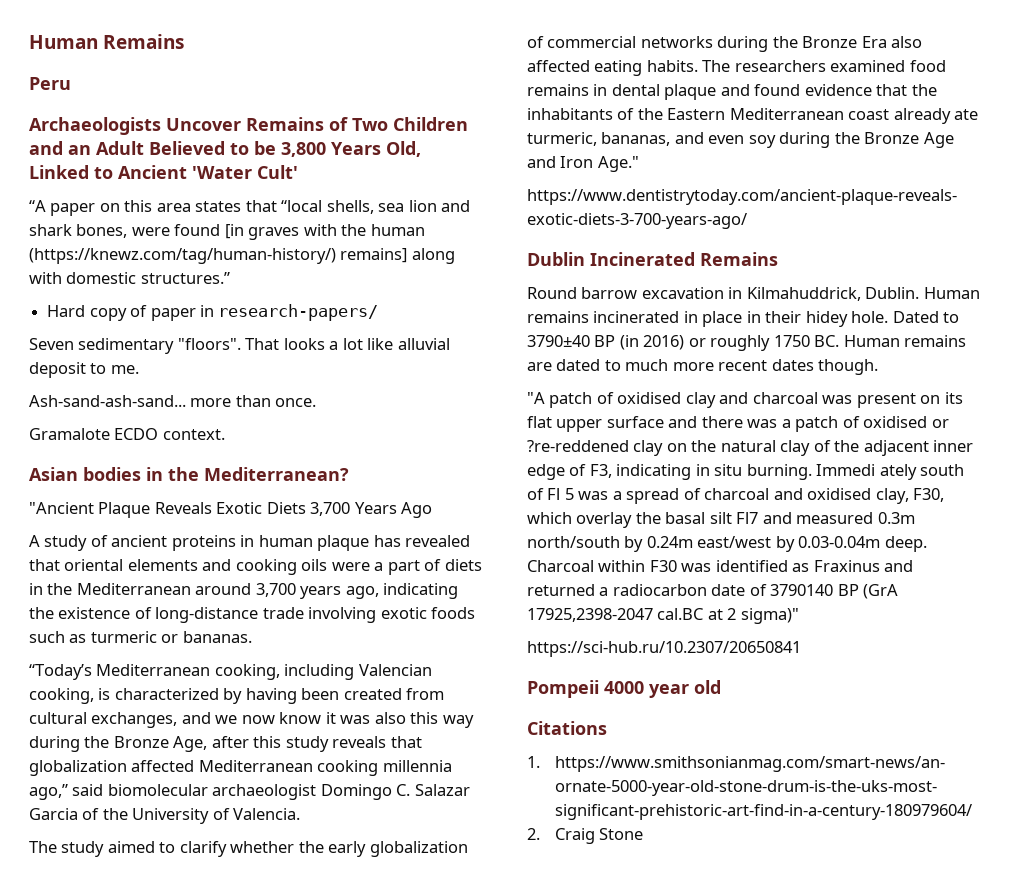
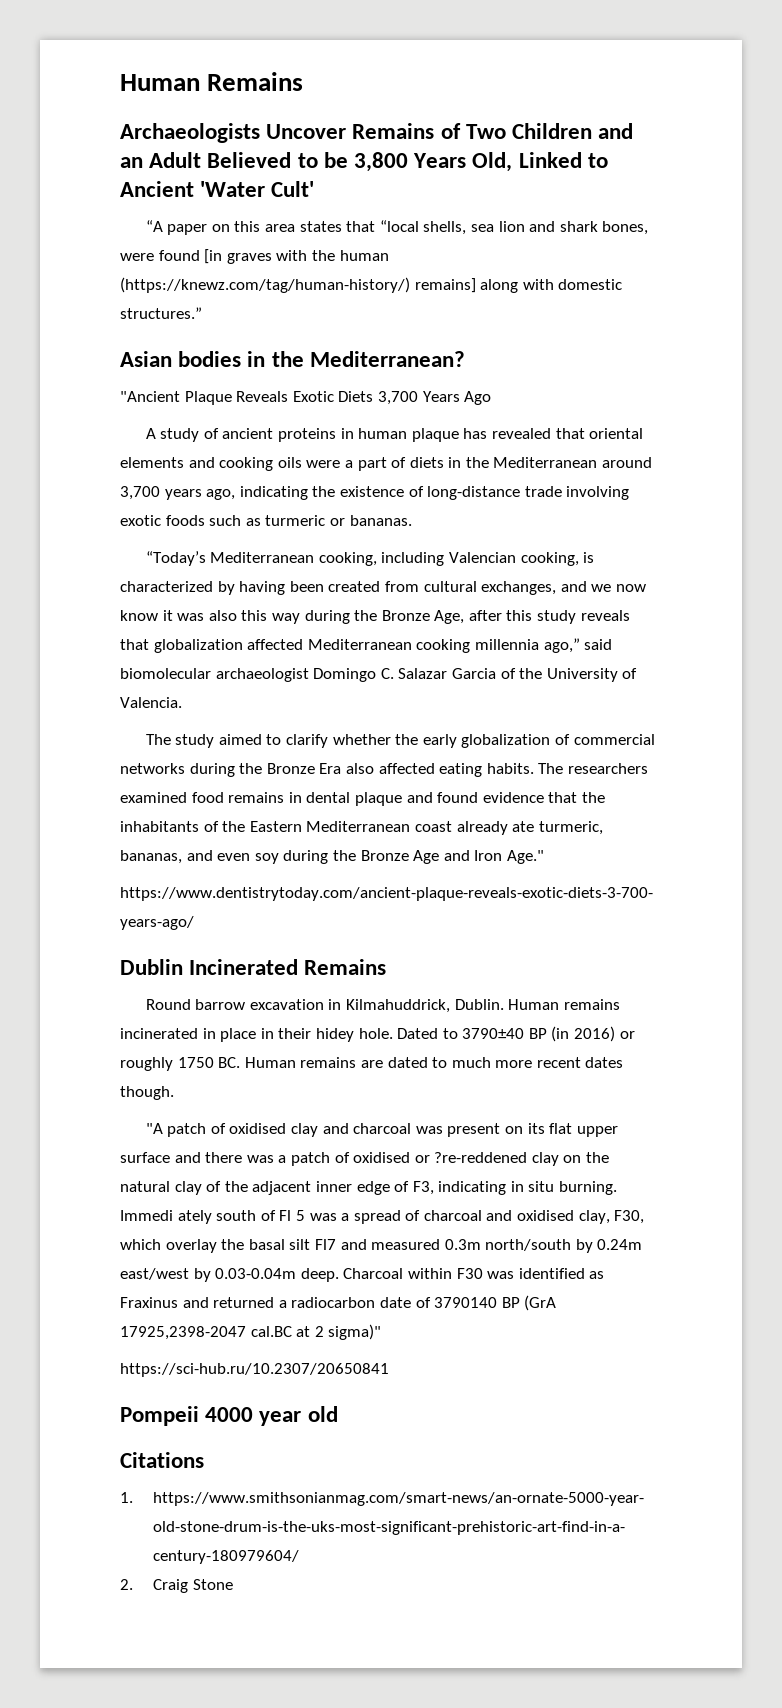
- Peru
- Hard copy of paper in research-papers/
- Seven sedimentary "floors". That looks a lot like alluvial deposit to me.
- Ash-sand-ash-sand... more than once.
- Gramalote ECDO context.

